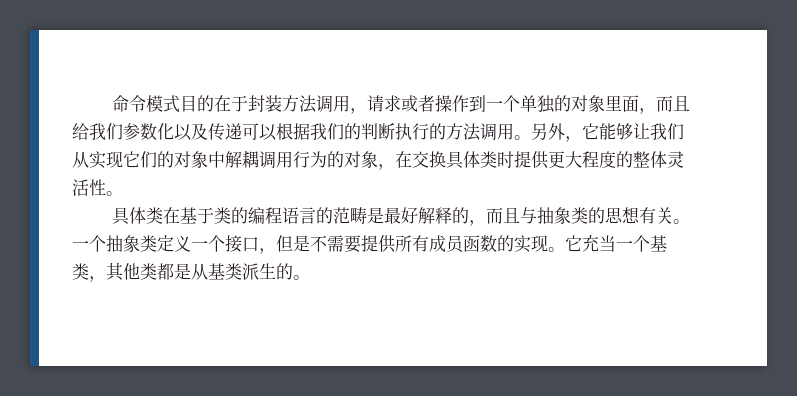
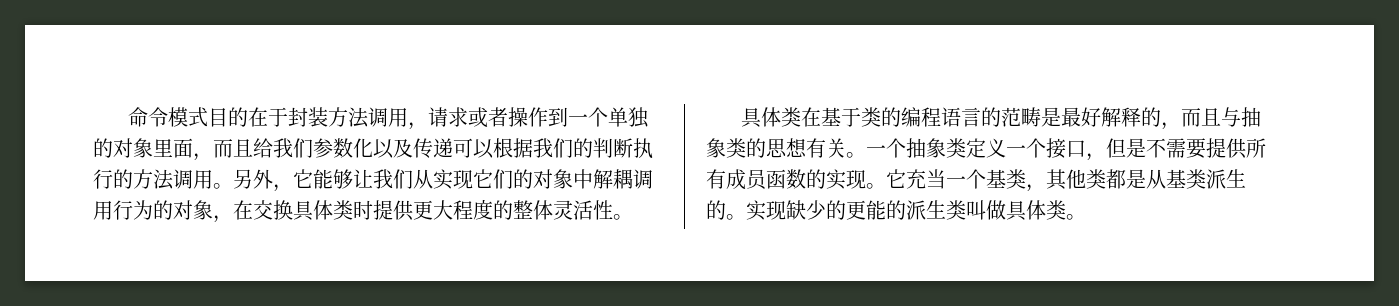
+ 实现缺少的更能的派生类叫做具体类。

